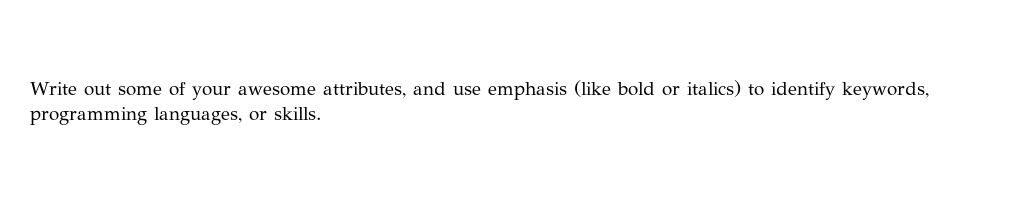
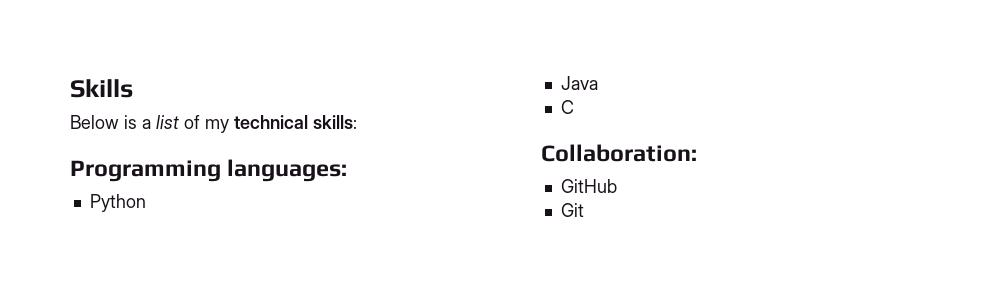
- Write out some of your awesome attributes, and use emphasis (like bold or italics) to identify keywords, programming languages, or skills.
+ Skills
+ Below is a list of my technical skills:
+ Programming languages:
+ Python
+ Java
+ C
+ Collaboration:
+ GitHub
+ Git

